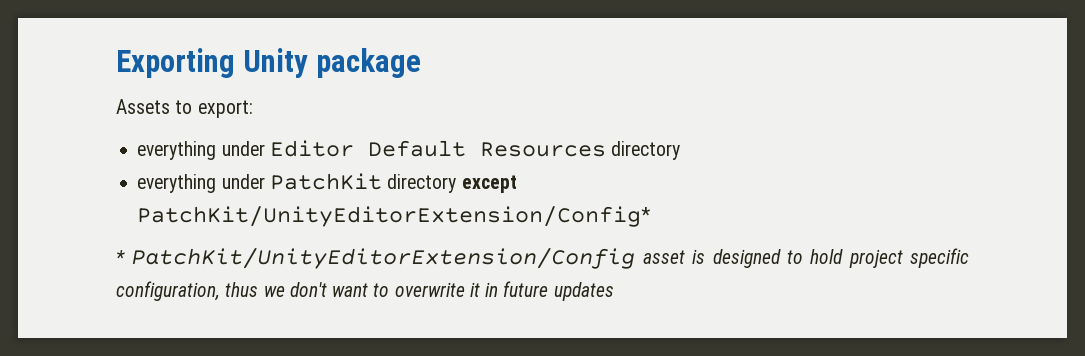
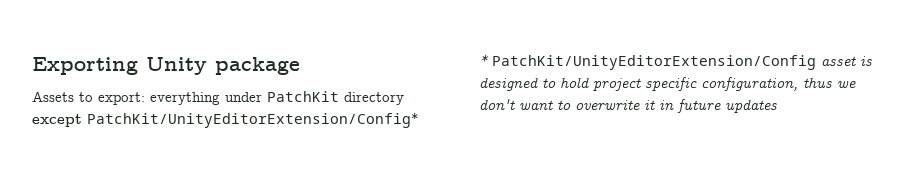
- Assets to export:
- everything under Editor Default Resources directory
- everything under PatchKit directory except PatchKit/UnityEditorExtension/Config*
+ Assets to export: everything under PatchKit directory except PatchKit/UnityEditorExtension/Config*

